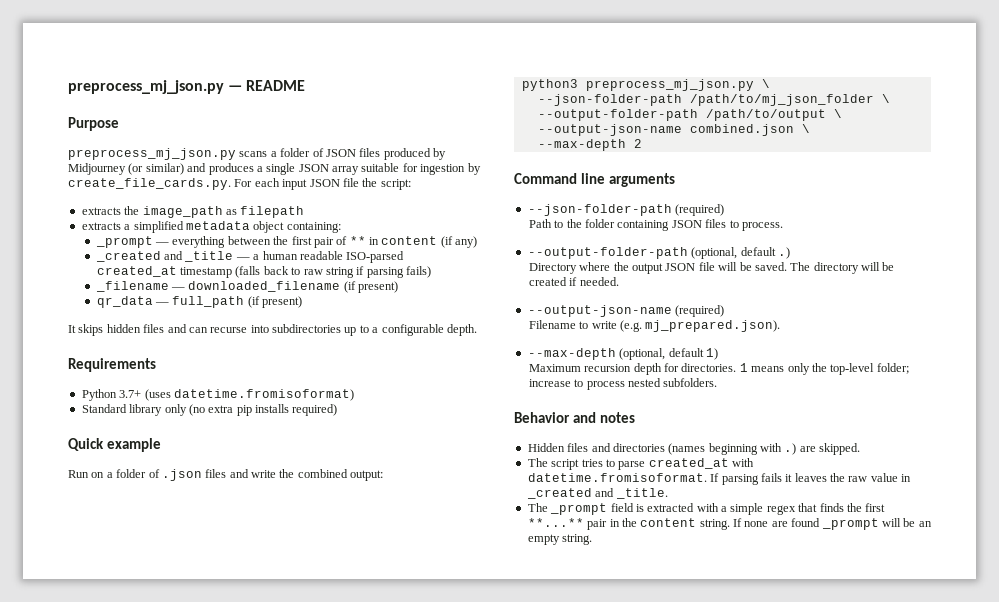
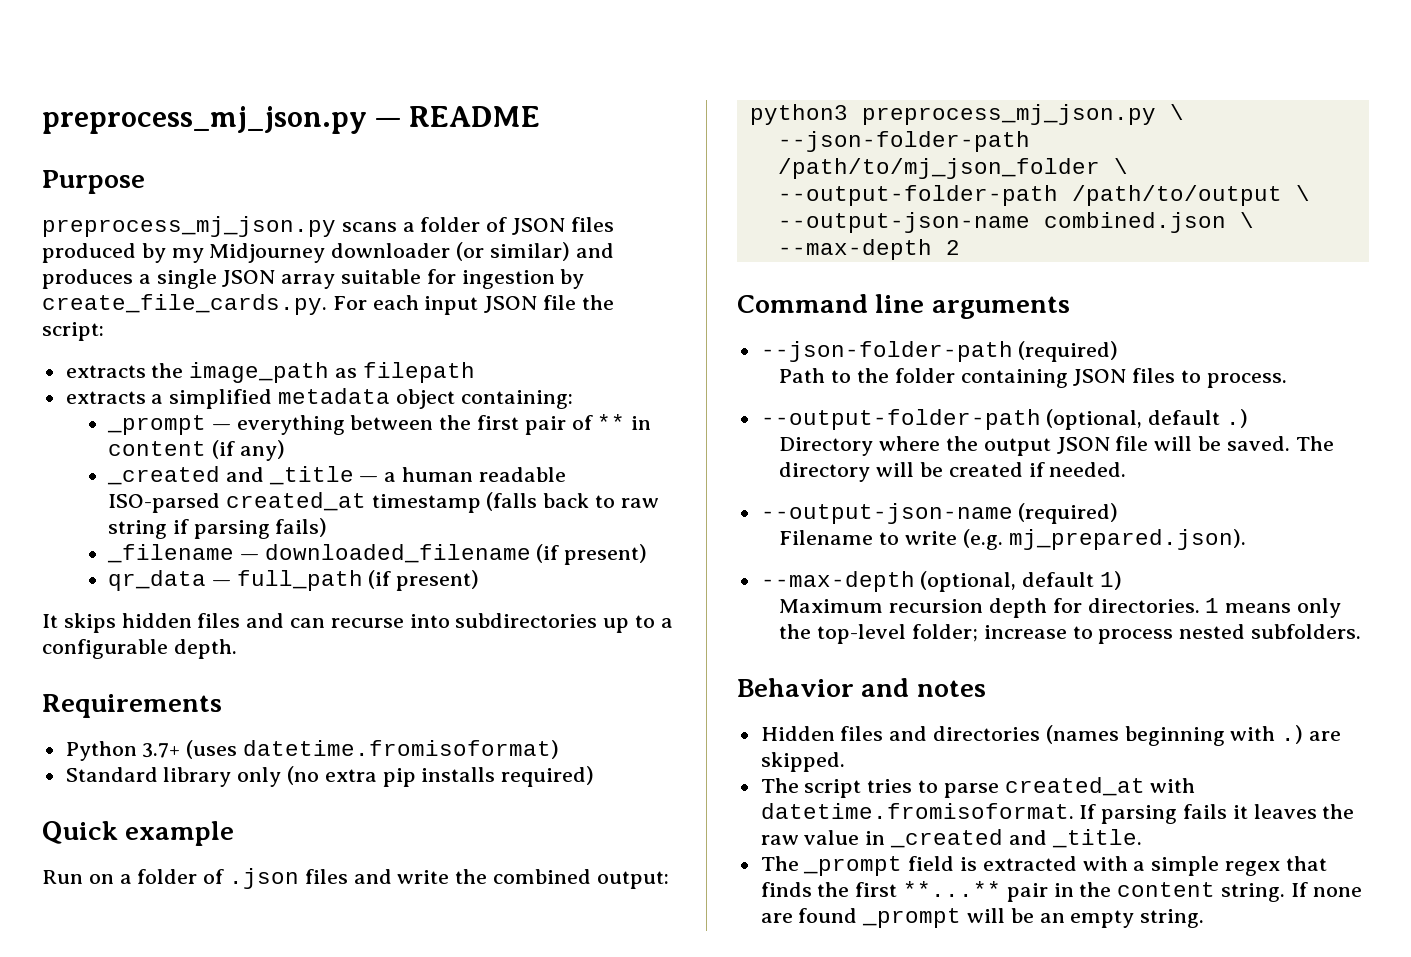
- preprocess_mj_json.py scans a folder of JSON files produced by Midjourney (or similar) and produces a single JSON array suitable for ingestion by create_file_cards.py. For each input JSON file the script:
+ preprocess_mj_json.py scans a folder of JSON files produced by my Midjourney downloader (or similar) and produces a single JSON array suitable for ingestion by create_file_cards.py. For each input JSON file the script:

